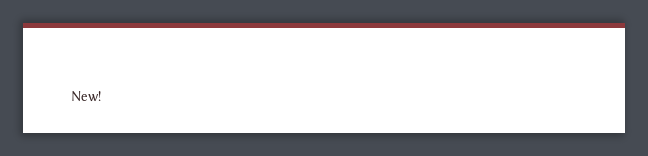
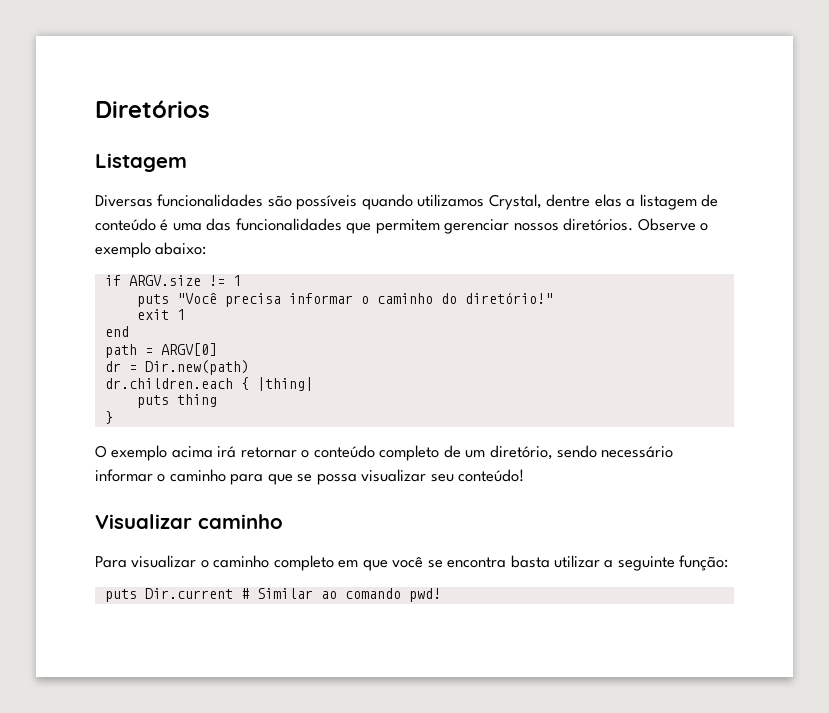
- New!
+ Diretórios
+ Listagem
+ Diversas funcionalidades são possíveis quando utilizamos Crystal, dentre elas a listagem de conteúdo é uma das funcionalidades que permitem gerenciar nossos diretórios. Observe o exemplo abaixo:
+ if ARGV.size != 1
+ puts "Você precisa informar o caminho do diretório!"
+ exit 1
+ end
+ path = ARGV[0]
+ dr = Dir.new(path)
+ dr.children.each { |thing|
+ puts thing
+ }
+ O exemplo acima irá retornar o conteúdo completo de um diretório, sendo necessário informar o caminho para que se possa visualizar seu conteúdo!
+ Visualizar caminho
+ Para visualizar o caminho completo em que você se encontra basta utilizar a seguinte função:
+ puts Dir.current # Similar ao comando pwd!

